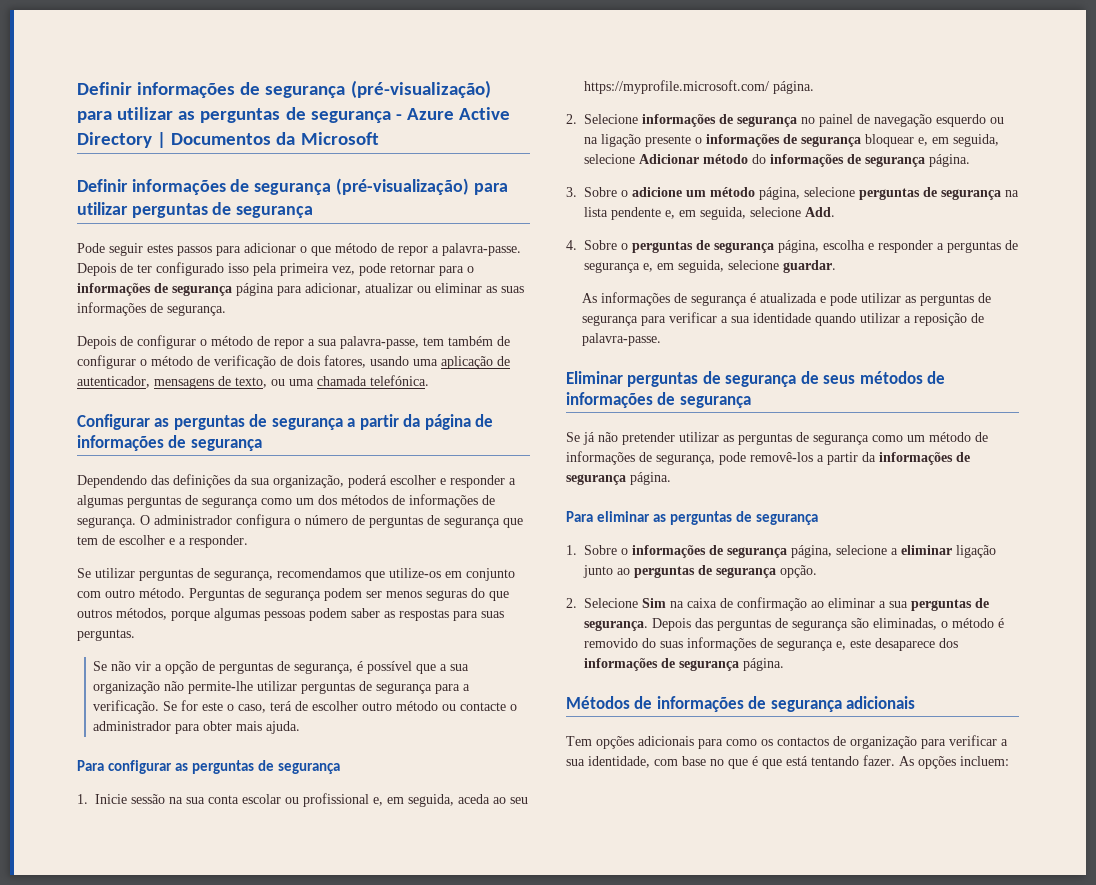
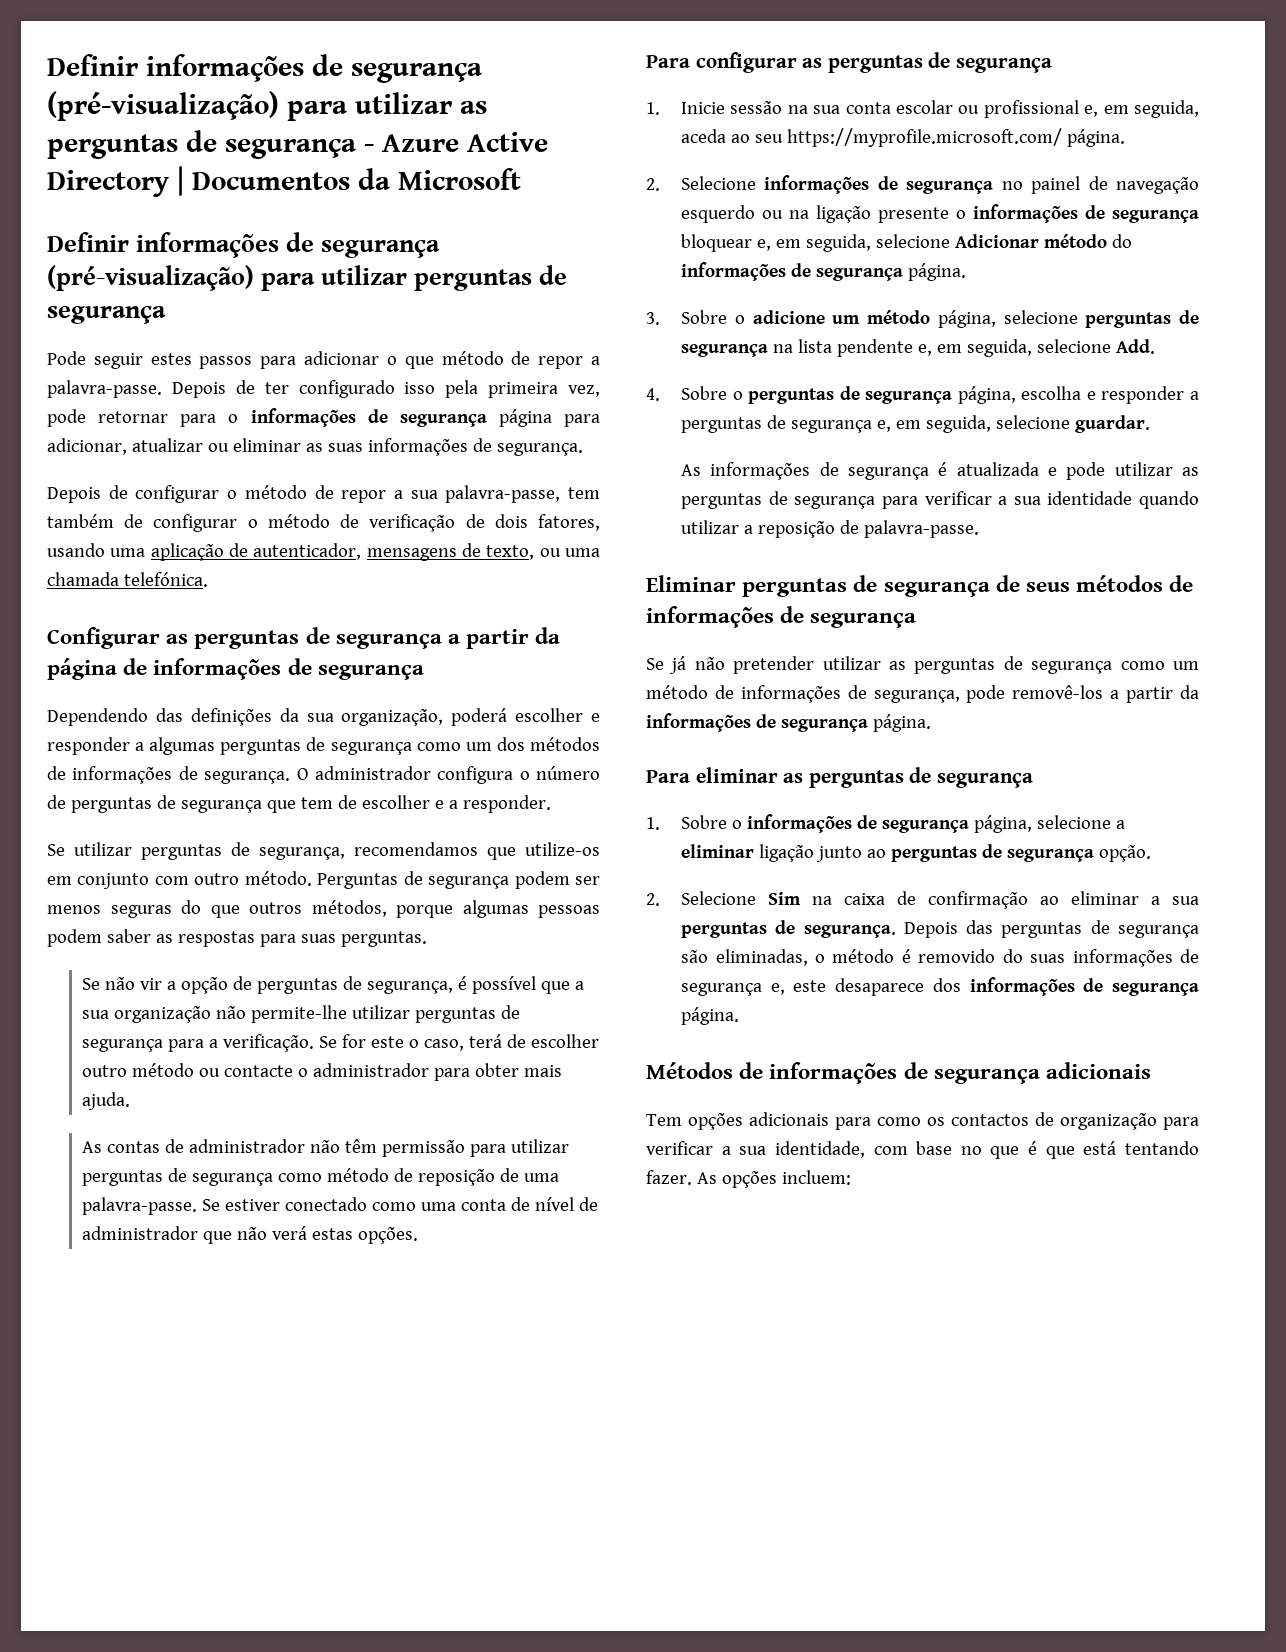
+ As contas de administrador não têm permissão para utilizar perguntas de segurança como método de reposição de uma palavra-passe. Se estiver conectado como uma conta de nível de administrador que não verá estas opções.

